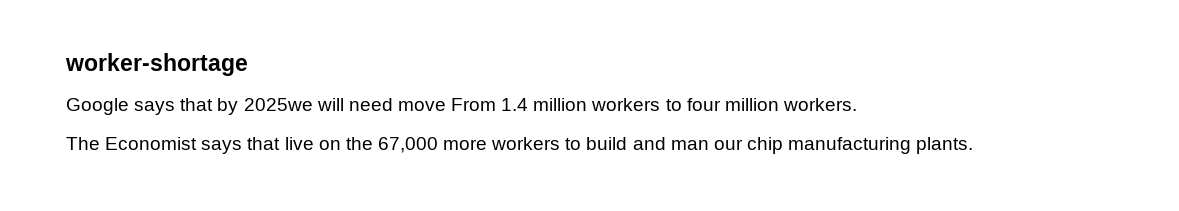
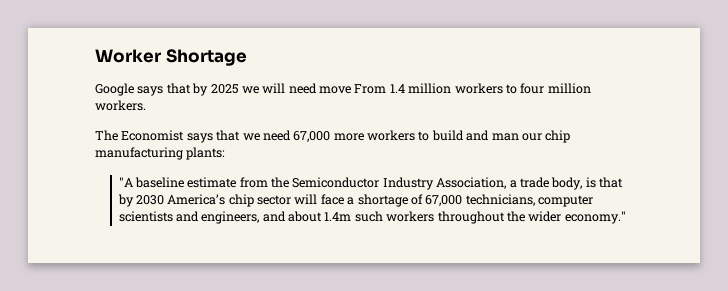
- worker-shortage
+ Worker Shortage
- Google says that by 2025we will need move From 1.4 million workers to four million workers.
+ Google says that by 2025 we will need move From 1.4 million workers to four million workers.
- The Economist says that live on the 67,000 more workers to build and man our chip manufacturing plants.
+ The Economist says that we need 67,000 more workers to build and man our chip manufacturing plants:
+ "A baseline estimate from the Semiconductor Industry Association, a trade body, is that by 2030 America’s chip sector will face a shortage of 67,000 technicians, computer scientists and engineers, and about 1.4m such workers throughout the wider economy."

